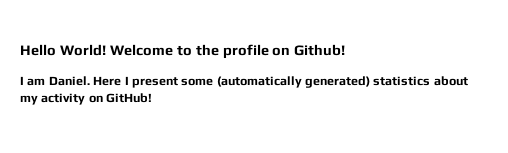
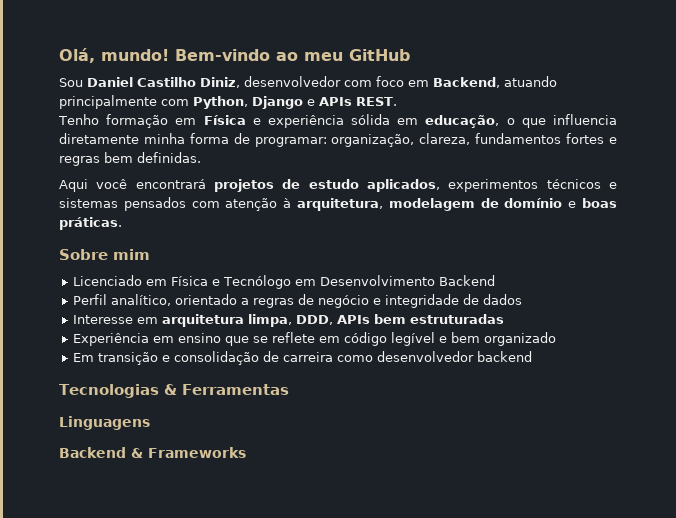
- Hello World! Welcome to the profile on Github!
- I am Daniel. Here I present some (automatically generated) statistics about my activity on GitHub!
+ Olá, mundo! Bem-vindo ao meu GitHub
+ Sou Daniel Castilho Diniz, desenvolvedor com foco em Backend, atuando principalmente com Python, Django e APIs REST.
+ Tenho formação em Física e experiência sólida em educação, o que influencia diretamente minha forma de programar: organização, clareza, fundamentos fortes e regras bem definidas.
+ Aqui você encontrará projetos de estudo aplicados, experimentos técnicos e sistemas pensados com atenção à arquitetura, modelagem de domínio e boas práticas.
+ Sobre mim
+ Licenciado em Física e Tecnólogo em Desenvolvimento Backend
+ Perfil analítico, orientado a regras de negócio e integridade de dados
+ Interesse em arquitetura limpa, DDD, APIs bem estruturadas
+ Experiência em ensino que se reflete em código legível e bem organizado
+ Em transição e consolidação de carreira como desenvolvedor backend
+ Tecnologias & Ferramentas
+ Linguagens
+ Backend & Frameworks

